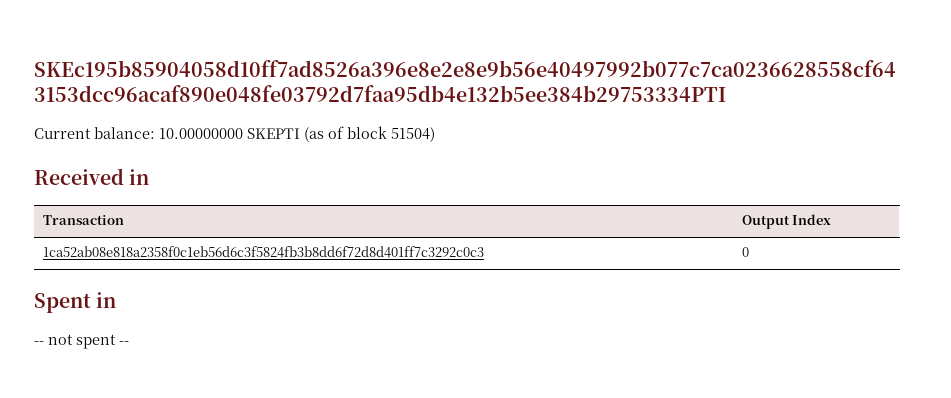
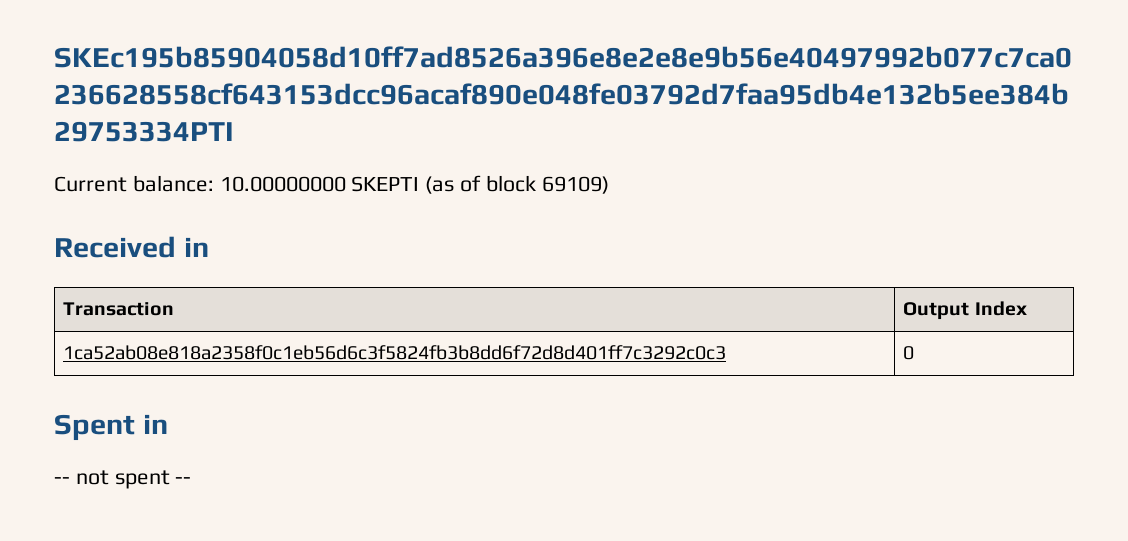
- Current balance: 10.00000000 SKEPTI (as of block 51504)
+ Current balance: 10.00000000 SKEPTI (as of block 69109)

